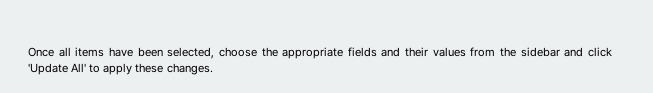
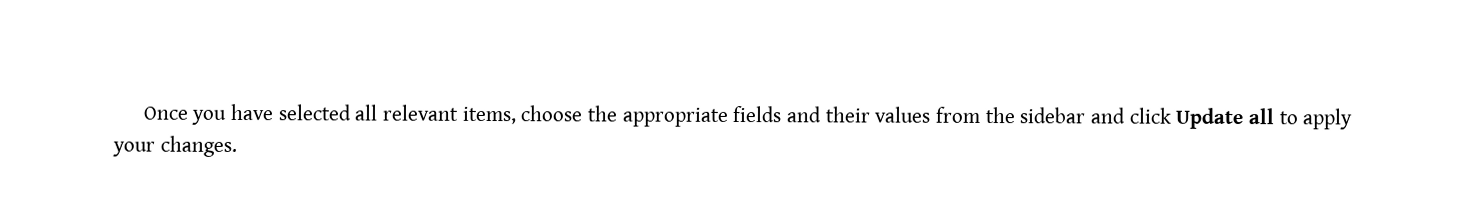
- Once all items have been selected, choose the appropriate fields and their values from the sidebar and click 'Update All' to apply these changes.
+ Once you have selected all relevant items, choose the appropriate fields and their values from the sidebar and click Update all to apply your changes.

